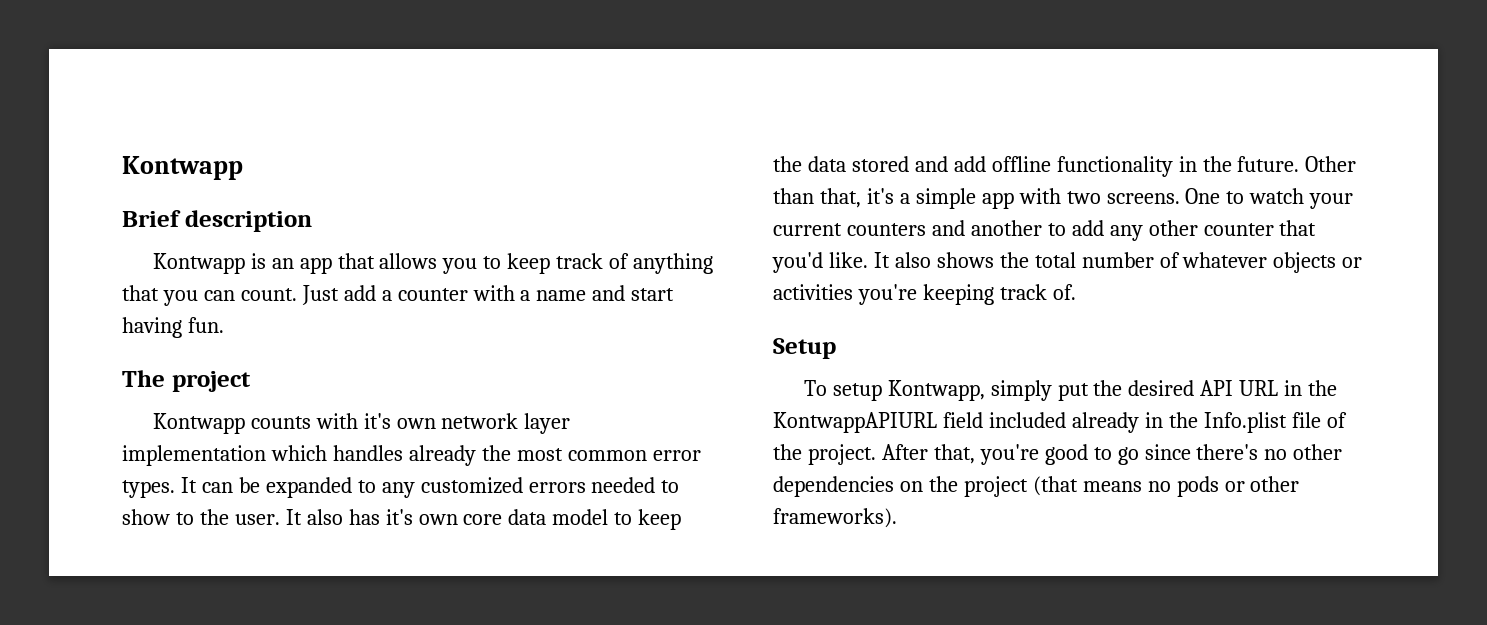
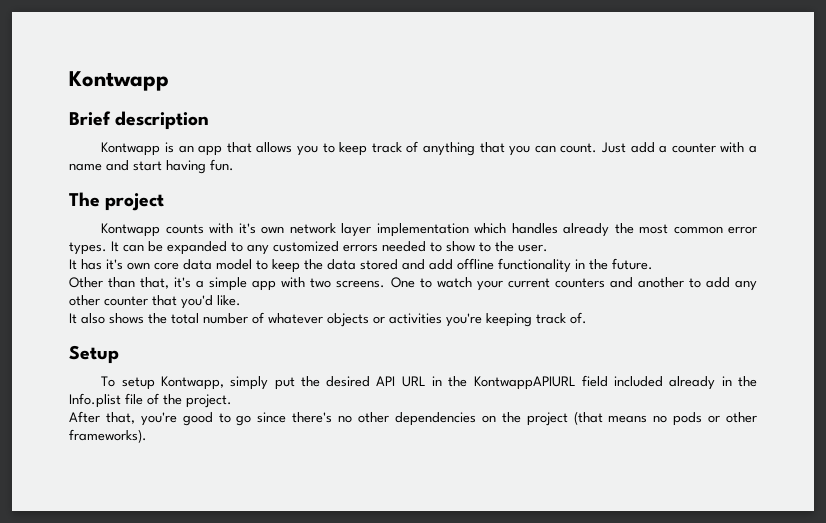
- It can be expanded to any customized errors needed to show to the user. It also has it's own core data model to keep the data stored and add offline functionality in the future. Other than that, it's a simple app with two screens.
+ It can be expanded to any customized errors needed to show to the user.
+ It has it's own core data model to keep the data stored and add offline functionality in the future.
+ Other than that, it's a simple app with two screens.
- One to watch your current counters and another to add any other counter that you'd like. It also shows the total number of whatever objects or activities you're keeping track of.
+ One to watch your current counters and another to add any other counter that you'd like.
+ It also shows the total number of whatever objects or activities you're keeping track of.
- To setup Kontwapp, simply put the desired API URL in the KontwappAPIURL field included already in the Info.plist file of the project. After that, you're good to go since there's no other dependencies on the project (that means no pods or other frameworks).
+ To setup Kontwapp, simply put the desired API URL in the KontwappAPIURL field included already in the Info.plist file of the project.
+ After that, you're good to go since there's no other dependencies on the project (that means no pods or other frameworks).

